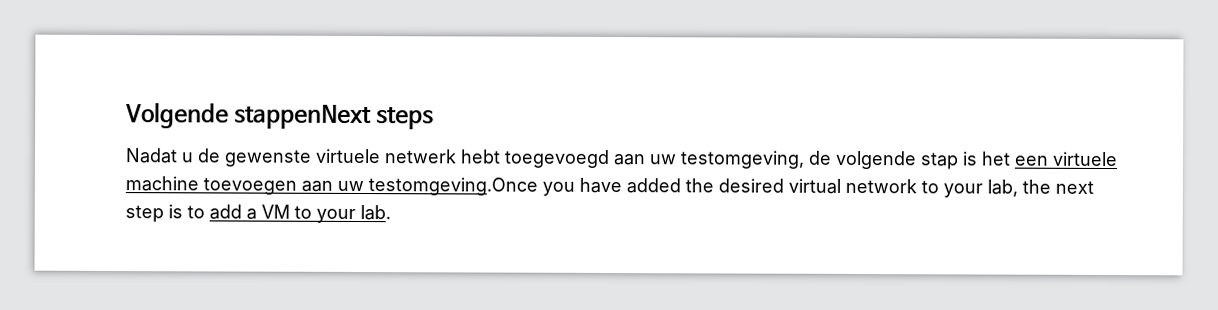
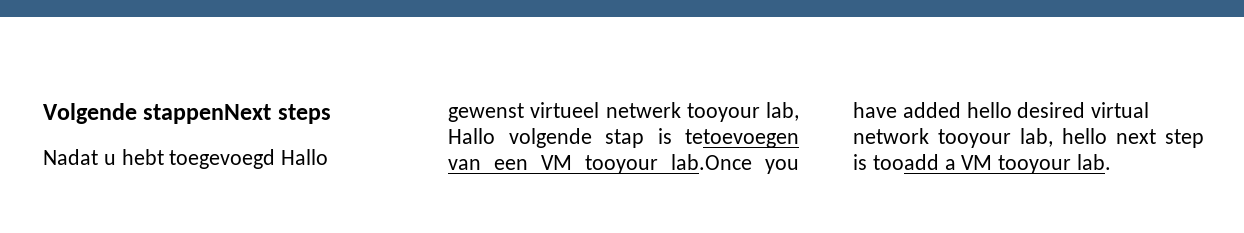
- Nadat u de gewenste virtuele netwerk hebt toegevoegd aan uw testomgeving, de volgende stap is het een virtuele machine toevoegen aan uw testomgeving.Once you have added the desired virtual network to your lab, the next step is to add a VM to your lab.
+ Nadat u hebt toegevoegd Hallo gewenst virtueel netwerk tooyour lab, Hallo volgende stap is tetoevoegen van een VM tooyour lab.Once you have added hello desired virtual network tooyour lab, hello next step is tooadd a VM tooyour lab.

